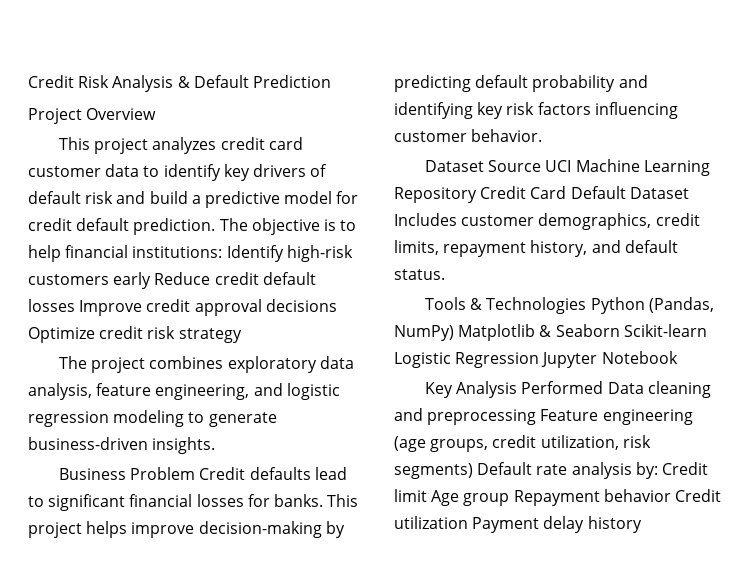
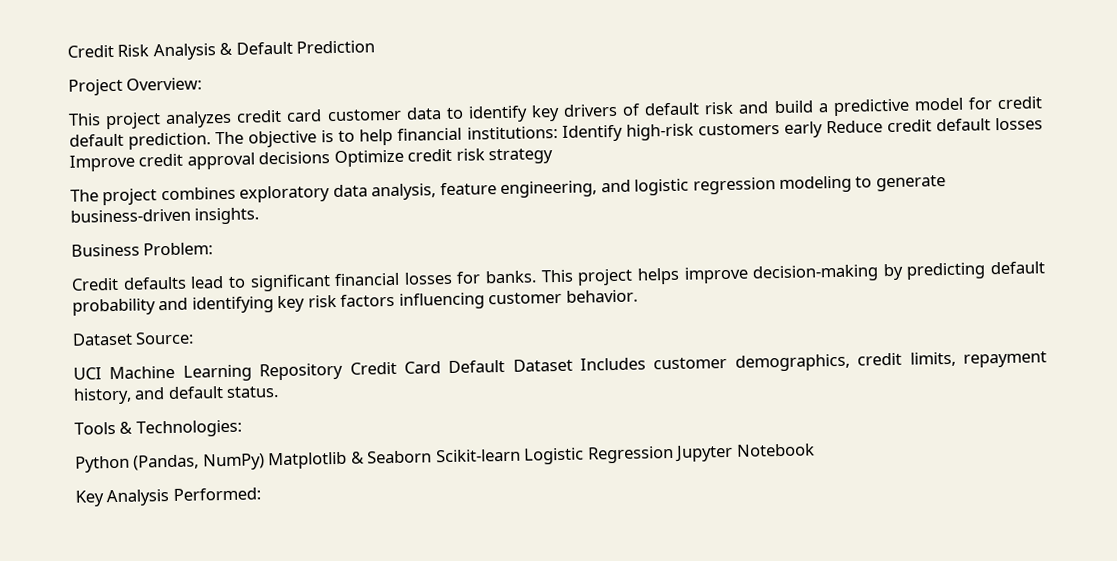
- Project Overview
+ Project Overview:
- Business Problem Credit defaults lead to significant financial losses for banks.
+ Business Problem:
+ Credit defaults lead to significant financial losses for banks.
- Dataset Source UCI Machine Learning Repository Credit Card Default Dataset Includes customer demographics, credit limits, repayment history, and default status.
+ Dataset Source:
+ UCI Machine Learning Repository Credit Card Default Dataset Includes customer demographics, credit limits, repayment history, and default status.
- Tools & Technologies Python (Pandas, NumPy) Matplotlib & Seaborn Scikit-learn Logistic Regression Jupyter Notebook
+ Tools & Technologies:
+ Python (Pandas, NumPy) Matplotlib & Seaborn Scikit-learn Logistic Regression Jupyter Notebook
- Key Analysis Performed Data cleaning and preprocessing Feature engineering (age groups, credit utilization, risk segments) Default rate analysis by: Credit limit Age group Repayment behavior Credit utilization Payment delay history
+ Key Analysis Performed:

